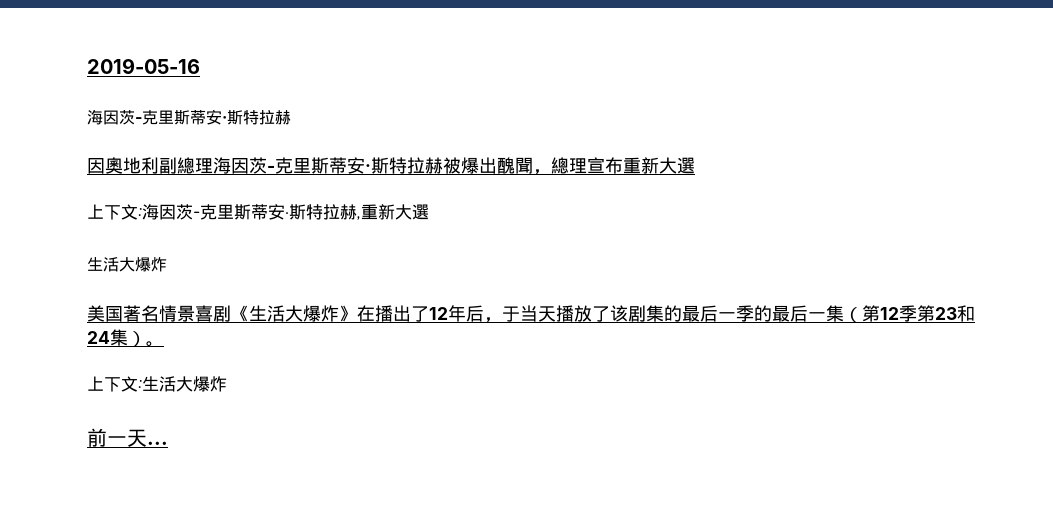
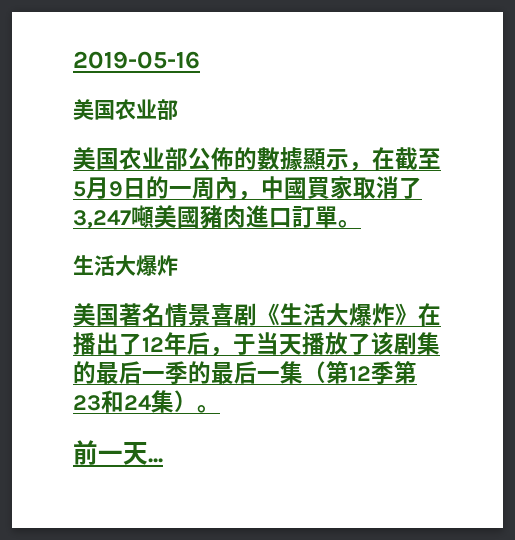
  2019-05-16
- 海因茨-克里斯蒂安·斯特拉赫
- 因奧地利副總理海因茨-克里斯蒂安·斯特拉赫被爆出醜聞，總理宣布重新大選
- 上下文:海因茨-克里斯蒂安·斯特拉赫,重新大選
+ 美国农业部
+ 美国农业部公佈的數據顯示，在截至5月9日的一周內，中國買家取消了3,247噸美國豬肉進口訂單。
- 上下文:生活大爆炸

